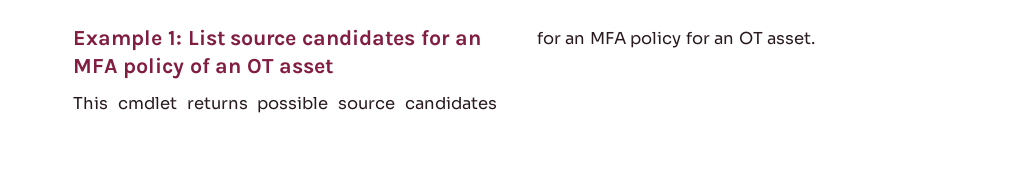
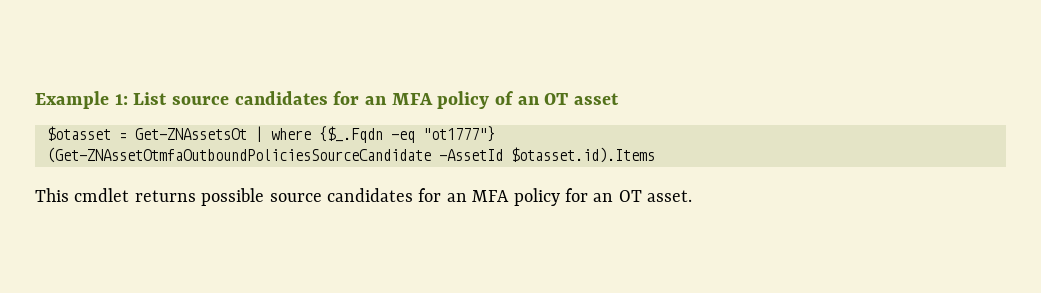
+ $otasset = Get-ZNAssetsOt | where {$_.Fqdn -eq "ot1777"}
+ (Get-ZNAssetOtmfaOutboundPoliciesSourceCandidate -AssetId $otasset.id).Items

